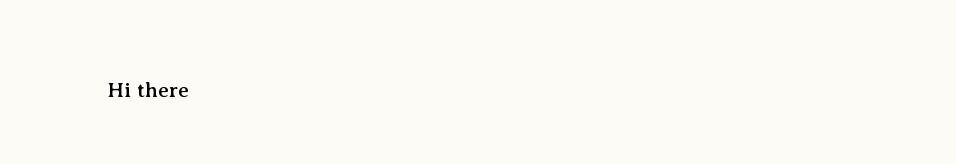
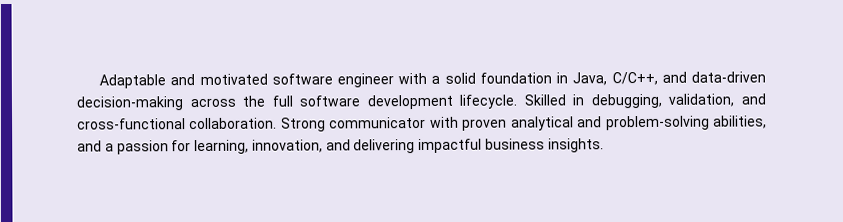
- Hi there
+ Adaptable and motivated software engineer with a solid foundation in Java, C/C++, and data-driven decision-making across the full software development lifecycle. Skilled in debugging, validation, and cross-functional collaboration. Strong communicator with proven analytical and problem-solving abilities, and a passion for learning, innovation, and delivering impactful business insights.

